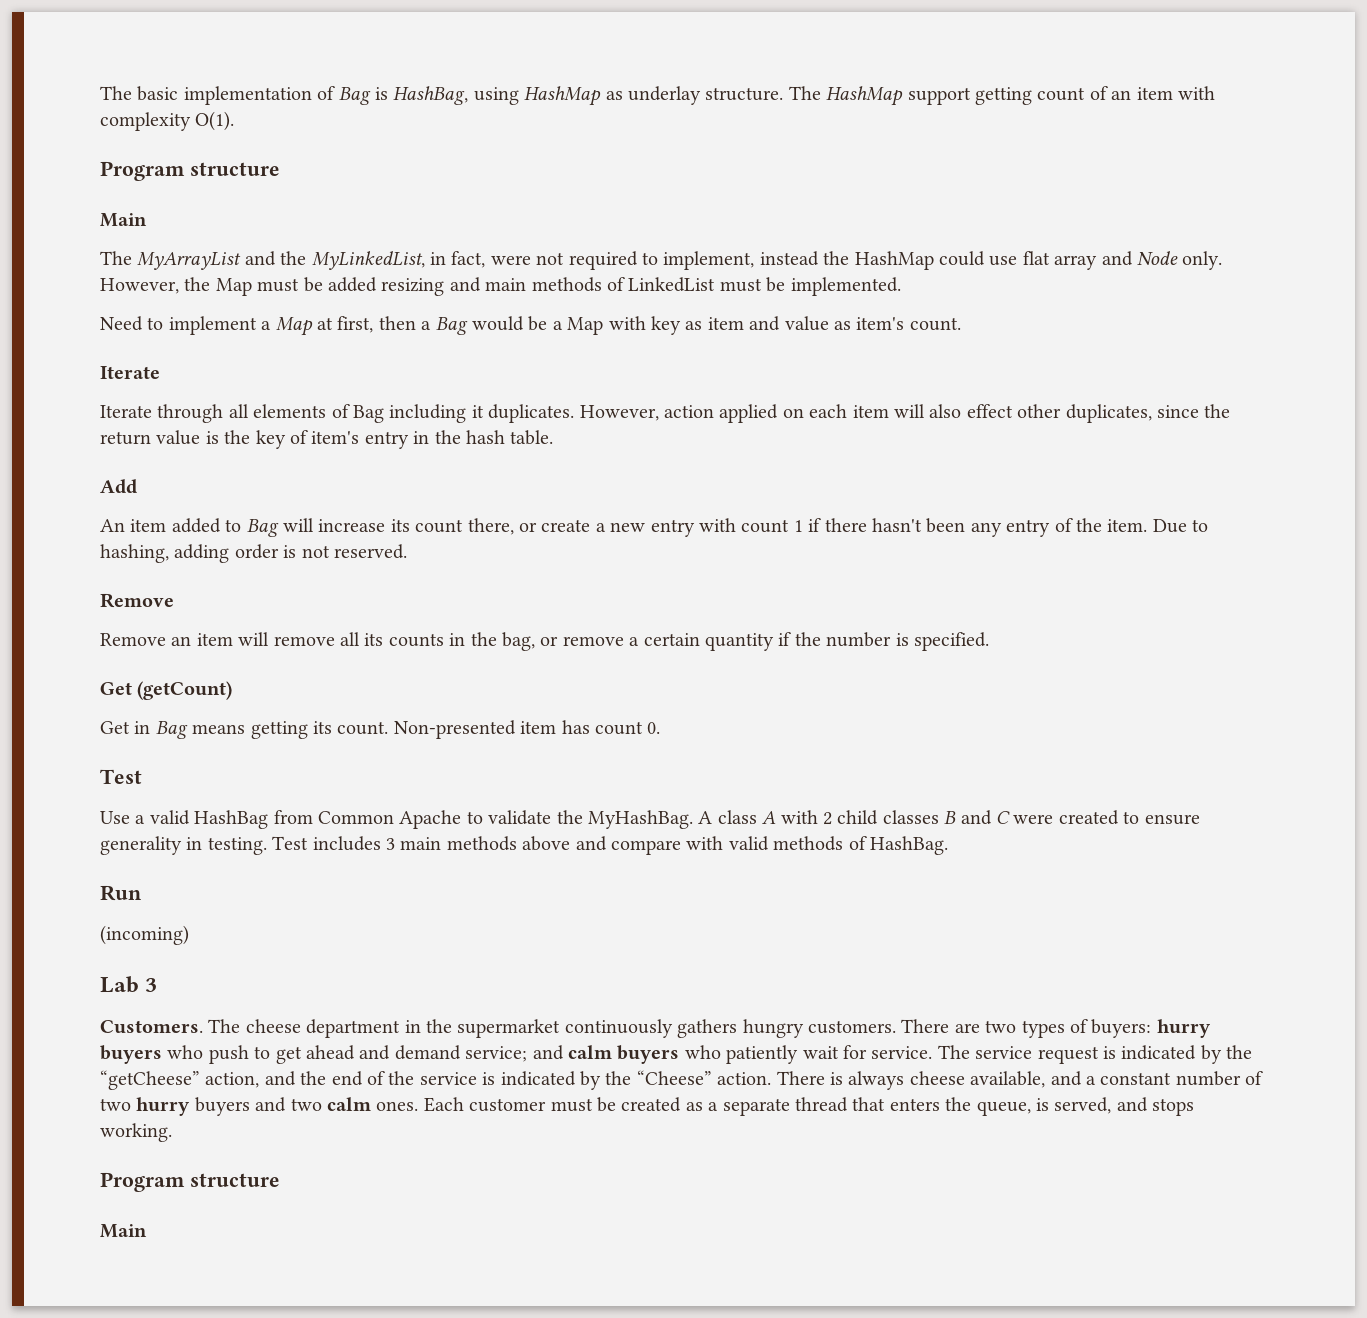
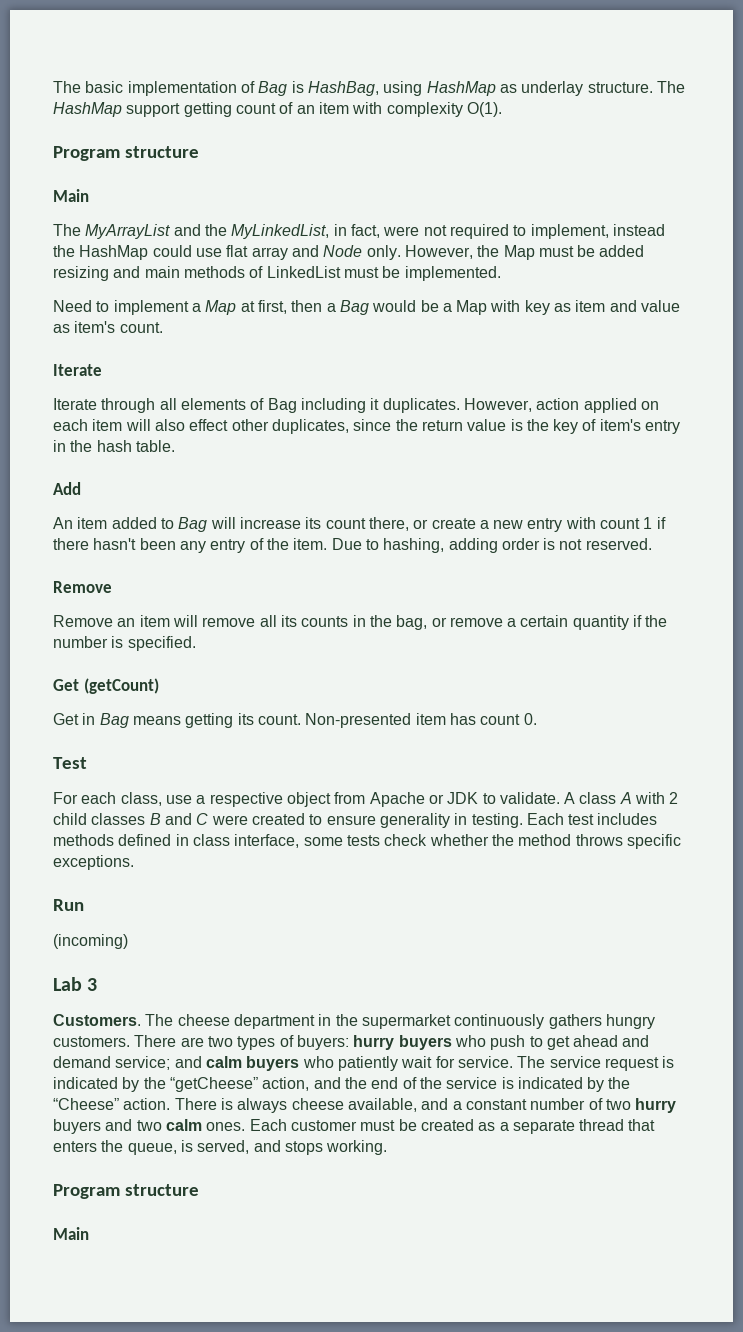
- Use a valid HashBag from Common Apache to validate the MyHashBag.
+ For each class, use a respective object from Apache or JDK to validate.
- Test includes 3 main methods above and compare with valid methods of HashBag.
+ Each test includes methods defined in class interface, some tests check whether the method throws specific exceptions.

